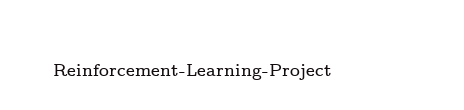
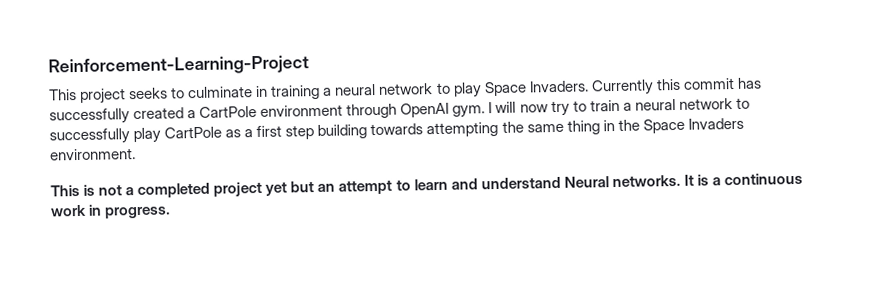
+ This project seeks to culminate in training a neural network to play Space Invaders. Currently this commit has successfully created a CartPole environment through OpenAI gym. I will now try to train a neural network to successfully play CartPole as a first step building towards attempting the same thing in the Space Invaders environment.
+ This is not a completed project yet but an attempt to learn and understand Neural networks. It is a continuous work in progress.

